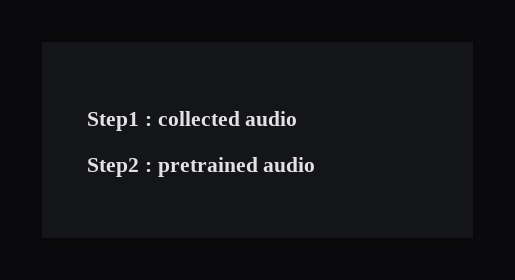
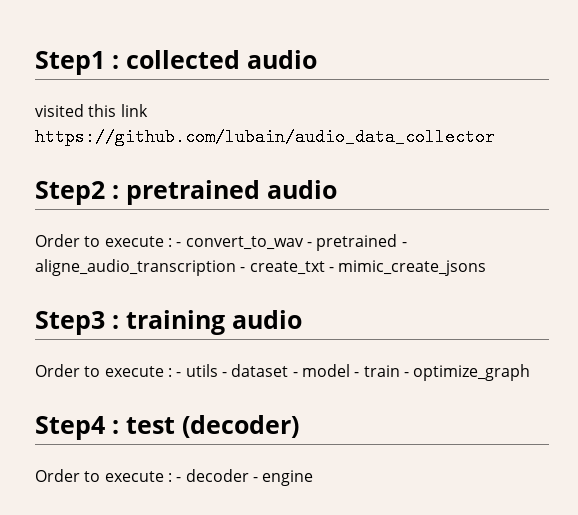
+ visited this link https://github.com/lubain/audio_data_collector
+ Order to execute : - convert_to_wav - pretrained - aligne_audio_transcription - create_txt - mimic_create_jsons
+ Step3 : training audio
+ Order to execute : - utils - dataset - model - train - optimize_graph
+ Step4 : test (decoder)
+ Order to execute : - decoder - engine

